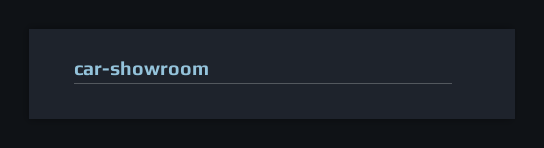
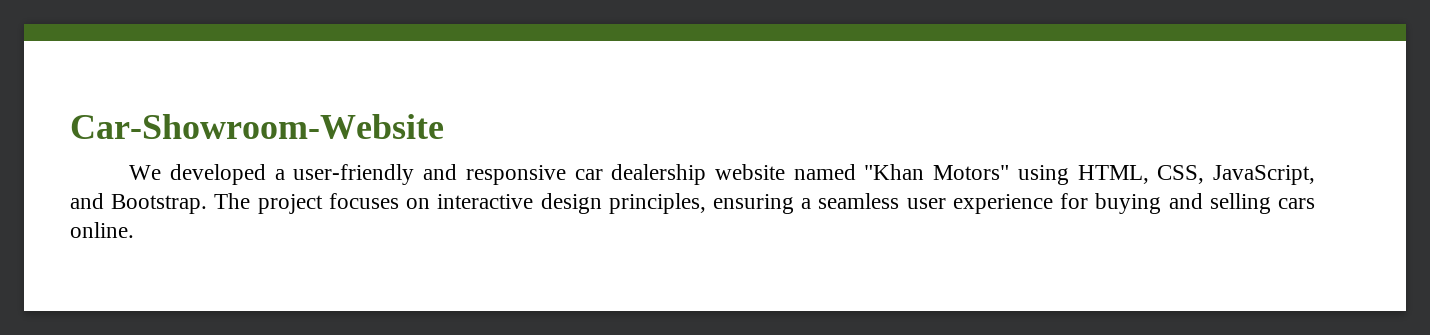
- car-showroom
+ Car-Showroom-Website
+ We developed a user-friendly and responsive car dealership website named "Khan Motors" using HTML, CSS, JavaScript, and Bootstrap. The project focuses on interactive design principles, ensuring a seamless user experience for buying and selling cars online.

